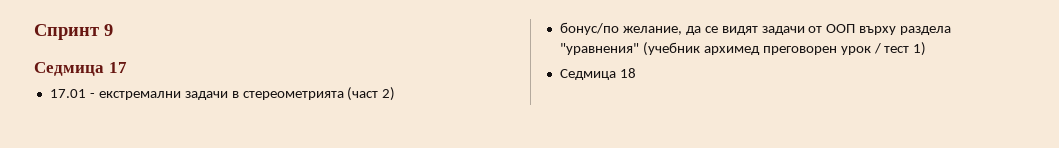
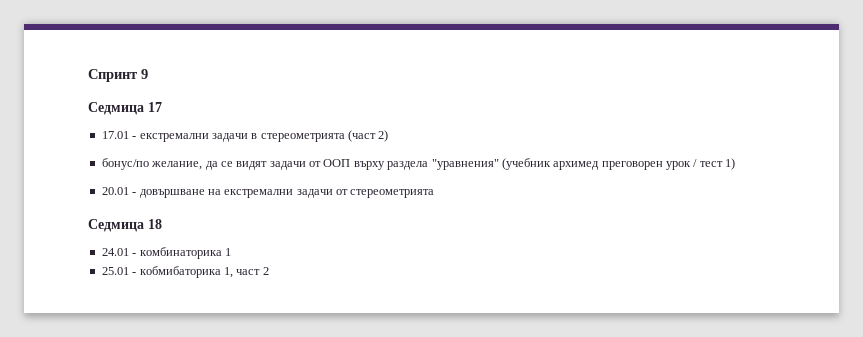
+ 20.01 - довършване на екстремални задачи от стереометрията
  Седмица 18
+ 24.01 - комбинаторика 1
+ 25.01 - кобмибаторика 1, част 2

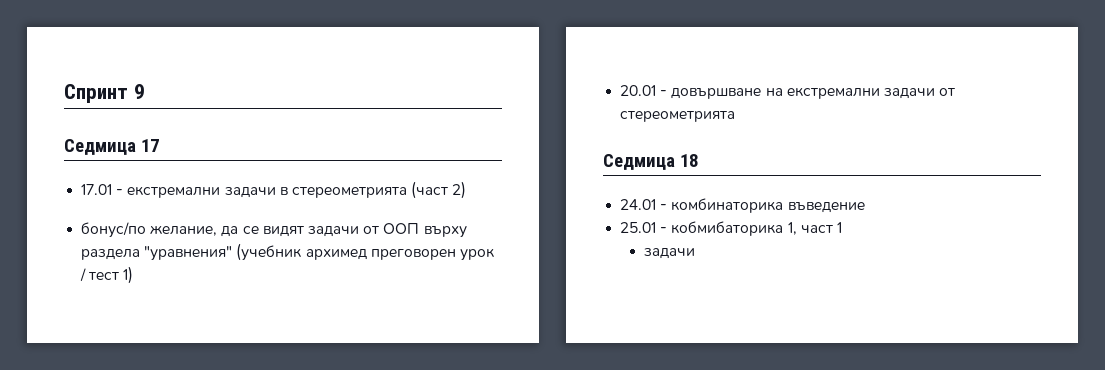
- 24.01 - комбинаторика 1
+ 24.01 - комбинаторика въведение
- 25.01 - кобмибаторика 1, част 2
+ 25.01 - кобмибаторика 1, част 1
+ задачи

